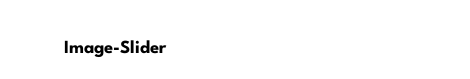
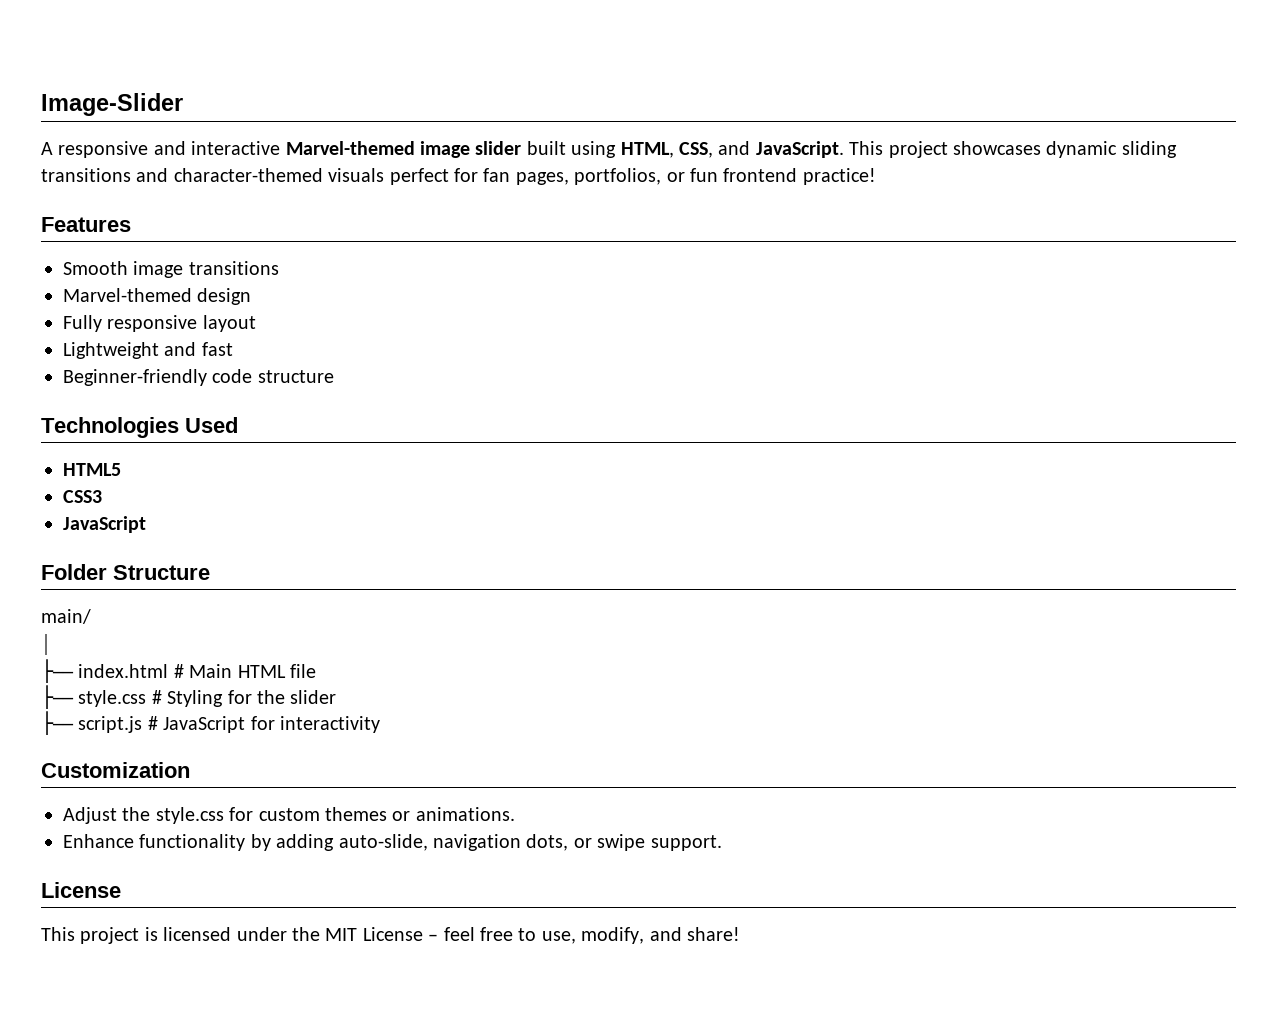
+ A responsive and interactive Marvel-themed image slider built using HTML, CSS, and JavaScript. This project showcases dynamic sliding transitions and character-themed visuals perfect for fan pages, portfolios, or fun frontend practice!
+ Features
+ Smooth image transitions
+ Marvel-themed design
+ Fully responsive layout
+ Lightweight and fast
+ Beginner-friendly code structure
+ Technologies Used
+ HTML5
+ CSS3
+ JavaScript
+ Folder Structure
+ main/
+ │
+ ├── index.html # Main HTML file
+ ├── style.css # Styling for the slider
+ ├── script.js # JavaScript for interactivity
+ Customization
+ Adjust the style.css for custom themes or animations.
+ Enhance functionality by adding auto-slide, navigation dots, or swipe support.
+ License
+ This project is licensed under the MIT License – feel free to use, modify, and share!

